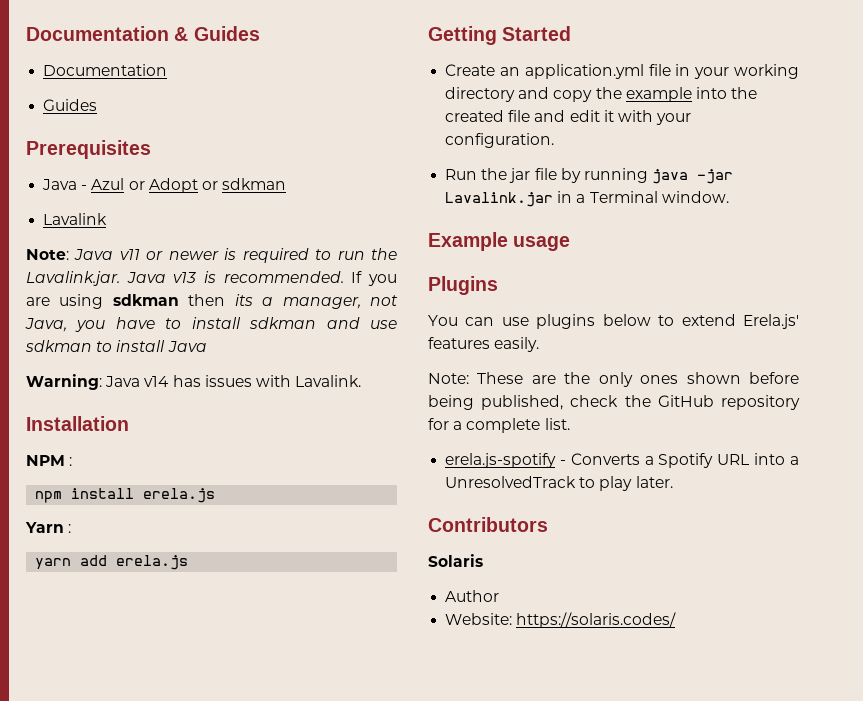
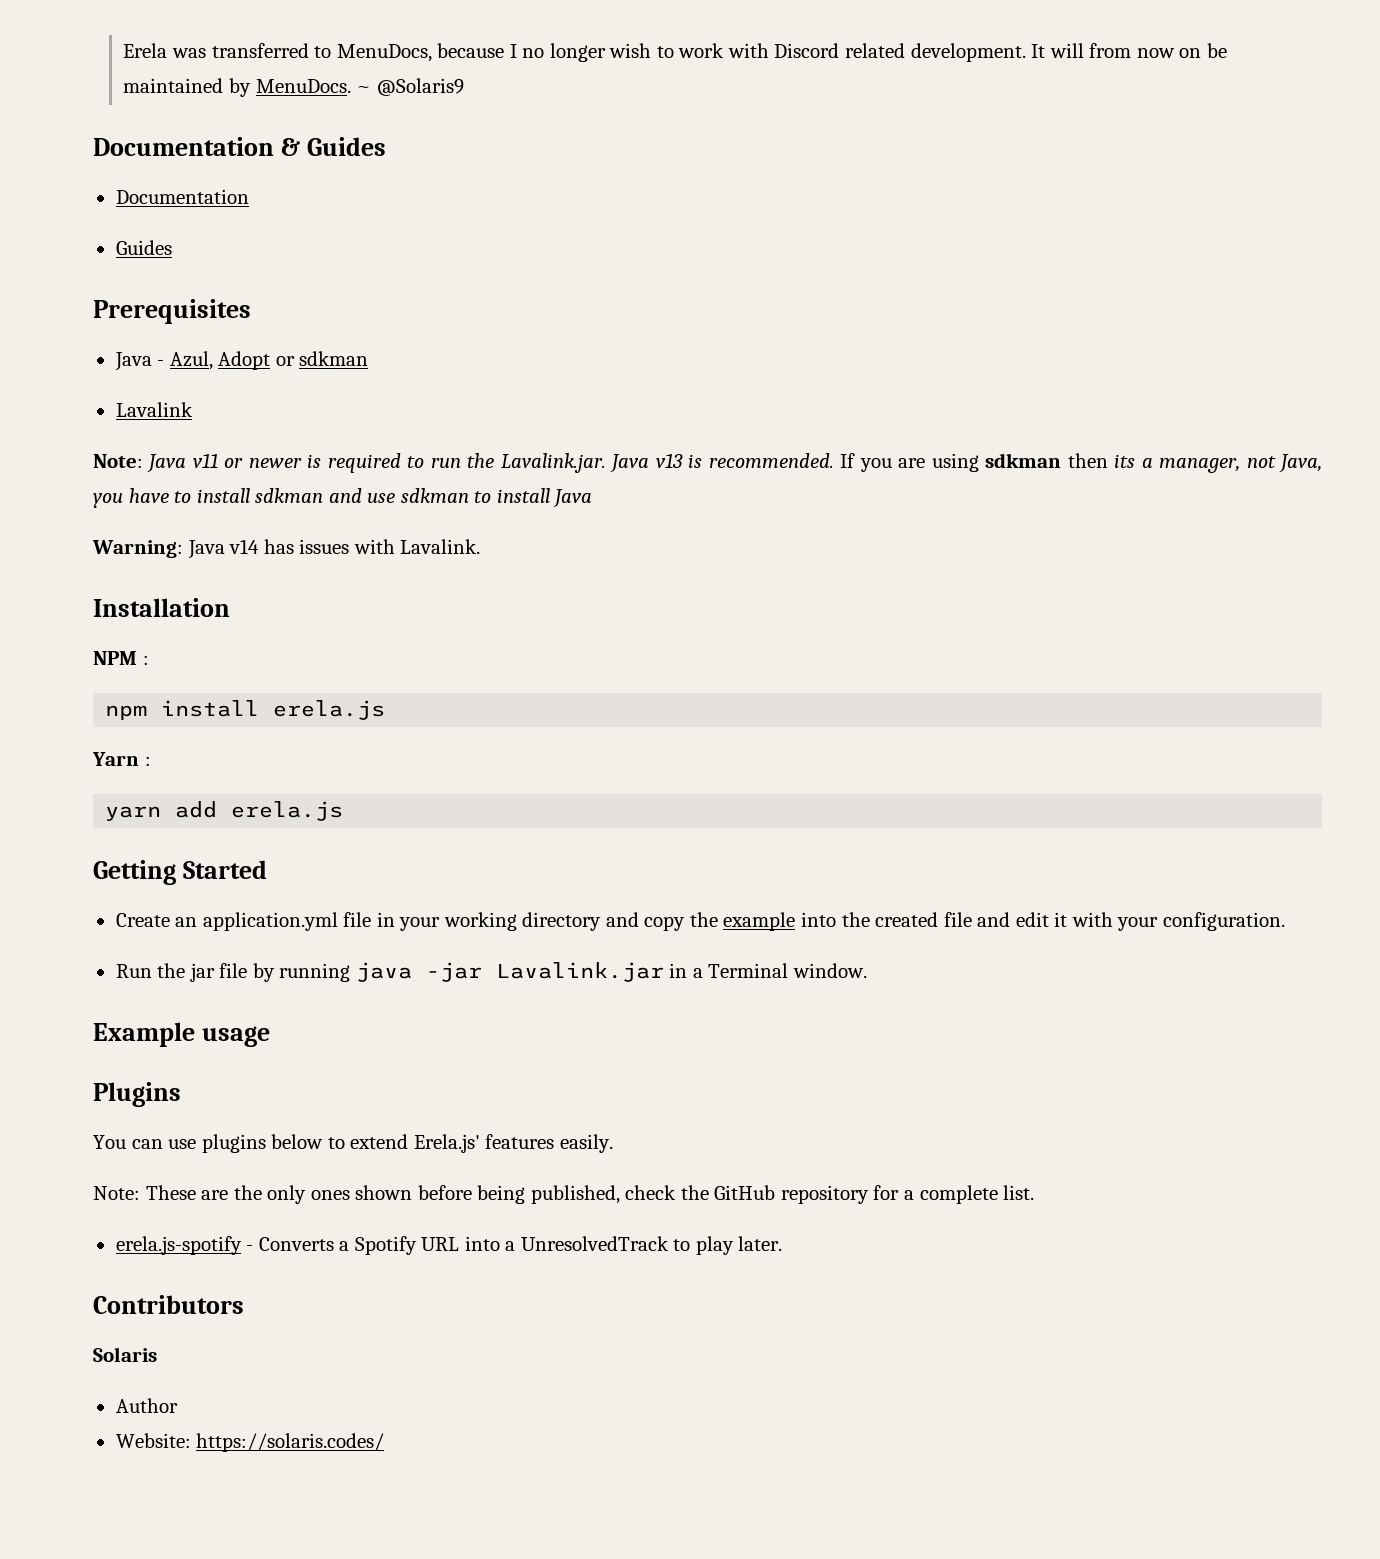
+ Erela was transferred to MenuDocs, because I no longer wish to work with Discord related development. It will from now on be maintained by MenuDocs. ~ @Solaris9
- Java - Azul or Adopt or sdkman
+ Java - Azul, Adopt or sdkman

